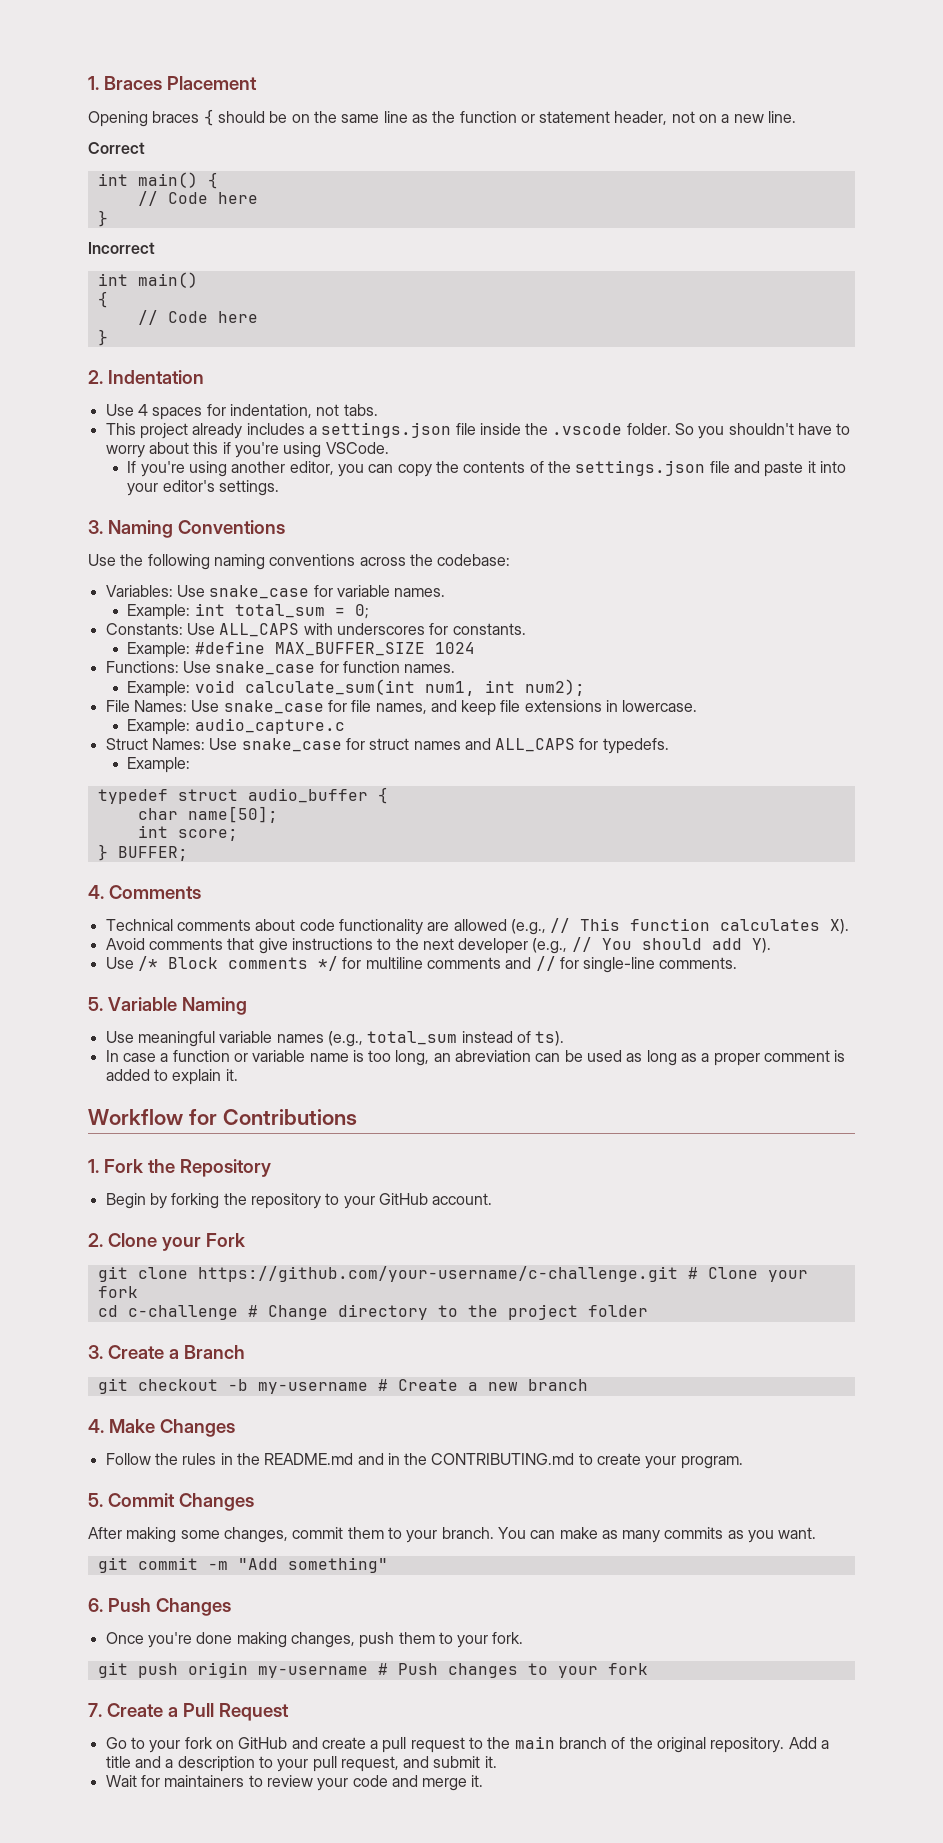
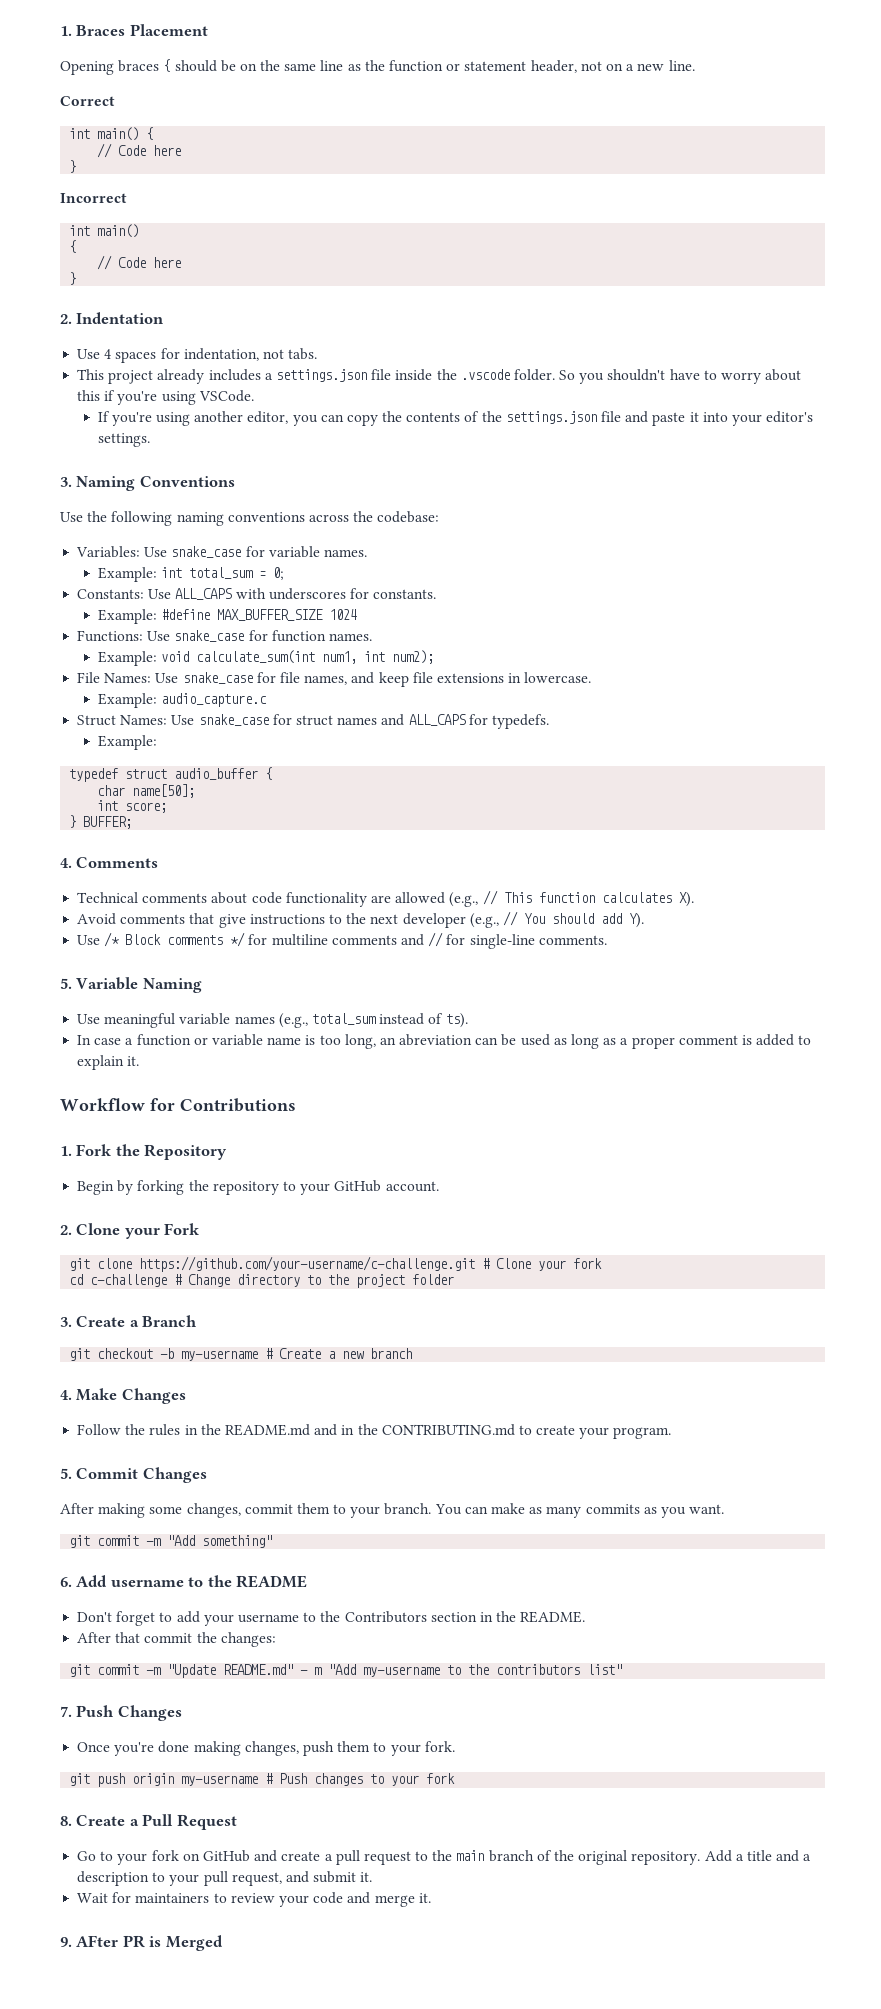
- 6. Push Changes
+ 6. Add username to the README
+ Don't forget to add your username to the Contributors section in the README.
+ After that commit the changes:
+ git commit -m "Update README.md" - m "Add my-username to the contributors list"
+ 7. Push Changes
- 7. Create a Pull Request
+ 8. Create a Pull Request
+ 9. AFter PR is Merged

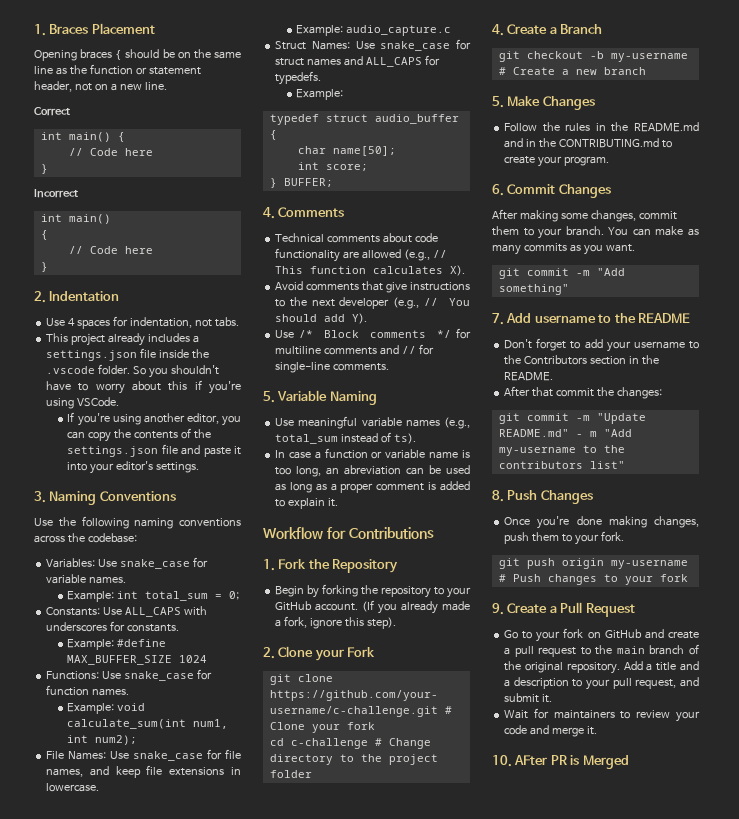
+ (If you already made a fork, ignore this step).
- 3. Create a Branch
+ 4. Create a Branch
- 4. Make Changes
+ 5. Make Changes
- 5. Commit Changes
+ 6. Commit Changes
- 6. Add username to the README
+ 7. Add username to the README
- 7. Push Changes
+ 8. Push Changes
- 8. Create a Pull Request
+ 9. Create a Pull Request
- 9. AFter PR is Merged
+ 10. AFter PR is Merged

